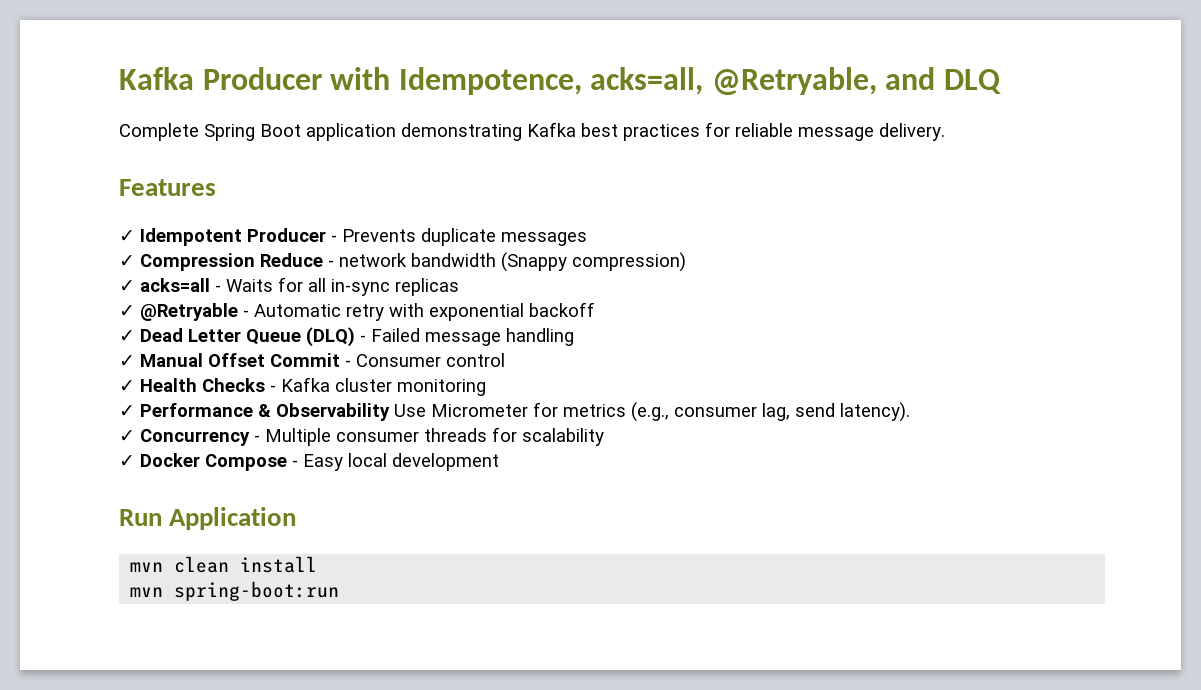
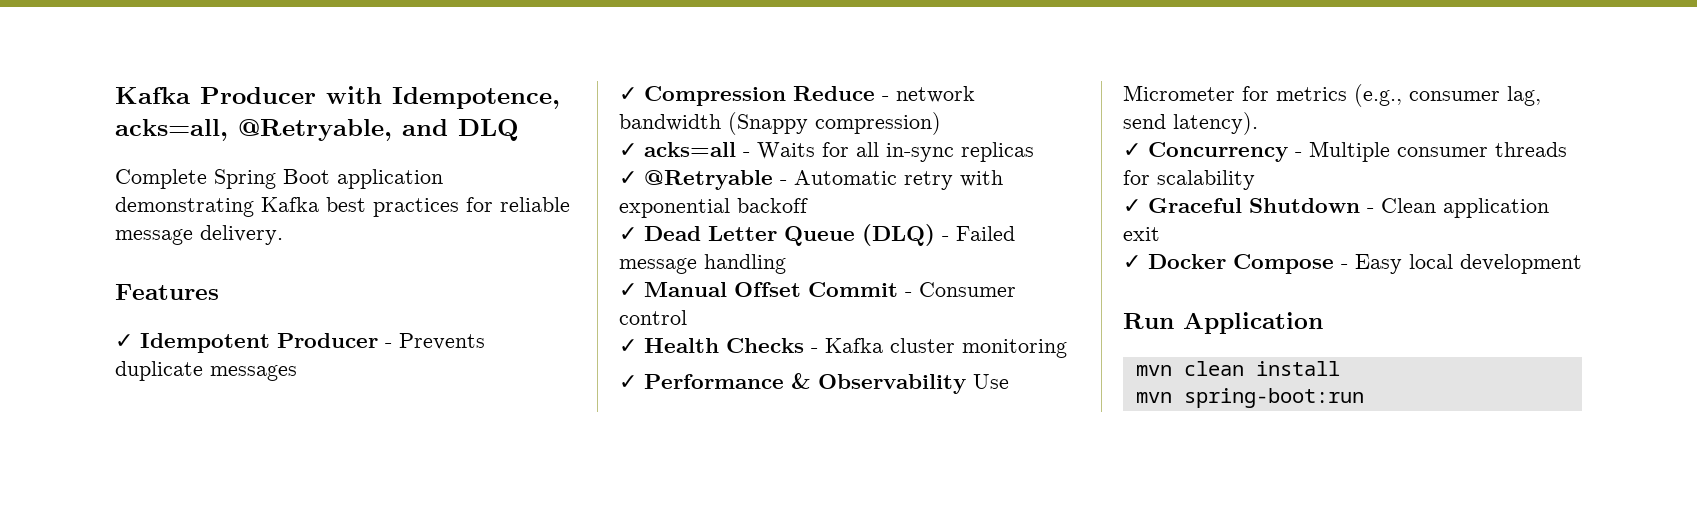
+ ✓ Graceful Shutdown - Clean application exit

